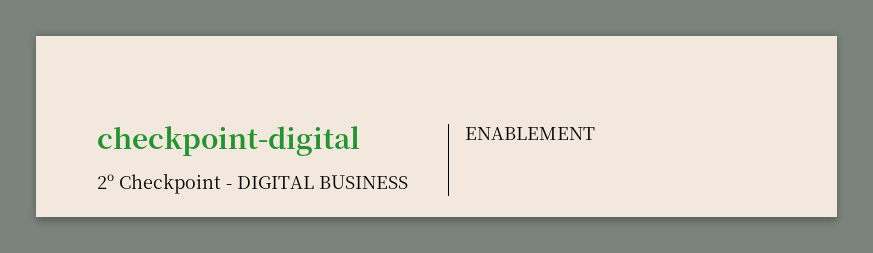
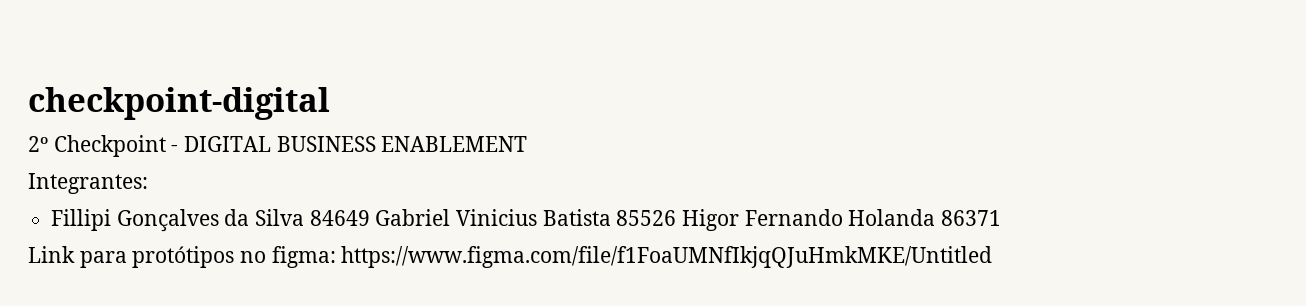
+ Integrantes:
+ Fillipi Gonçalves da Silva 84649 Gabriel Vinicius Batista 85526 Higor Fernando Holanda 86371
+ Link para protótipos no figma: https://www.figma.com/file/f1FoaUMNfIkjqQJuHmkMKE/Untitled

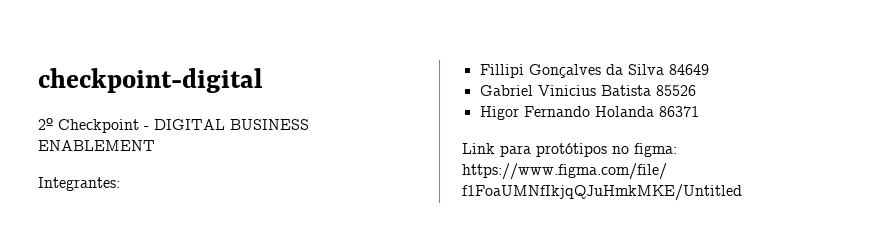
- Fillipi Gonçalves da Silva 84649 Gabriel Vinicius Batista 85526 Higor Fernando Holanda 86371
+ Fillipi Gonçalves da Silva 84649
+ Gabriel Vinicius Batista 85526
+ Higor Fernando Holanda 86371

